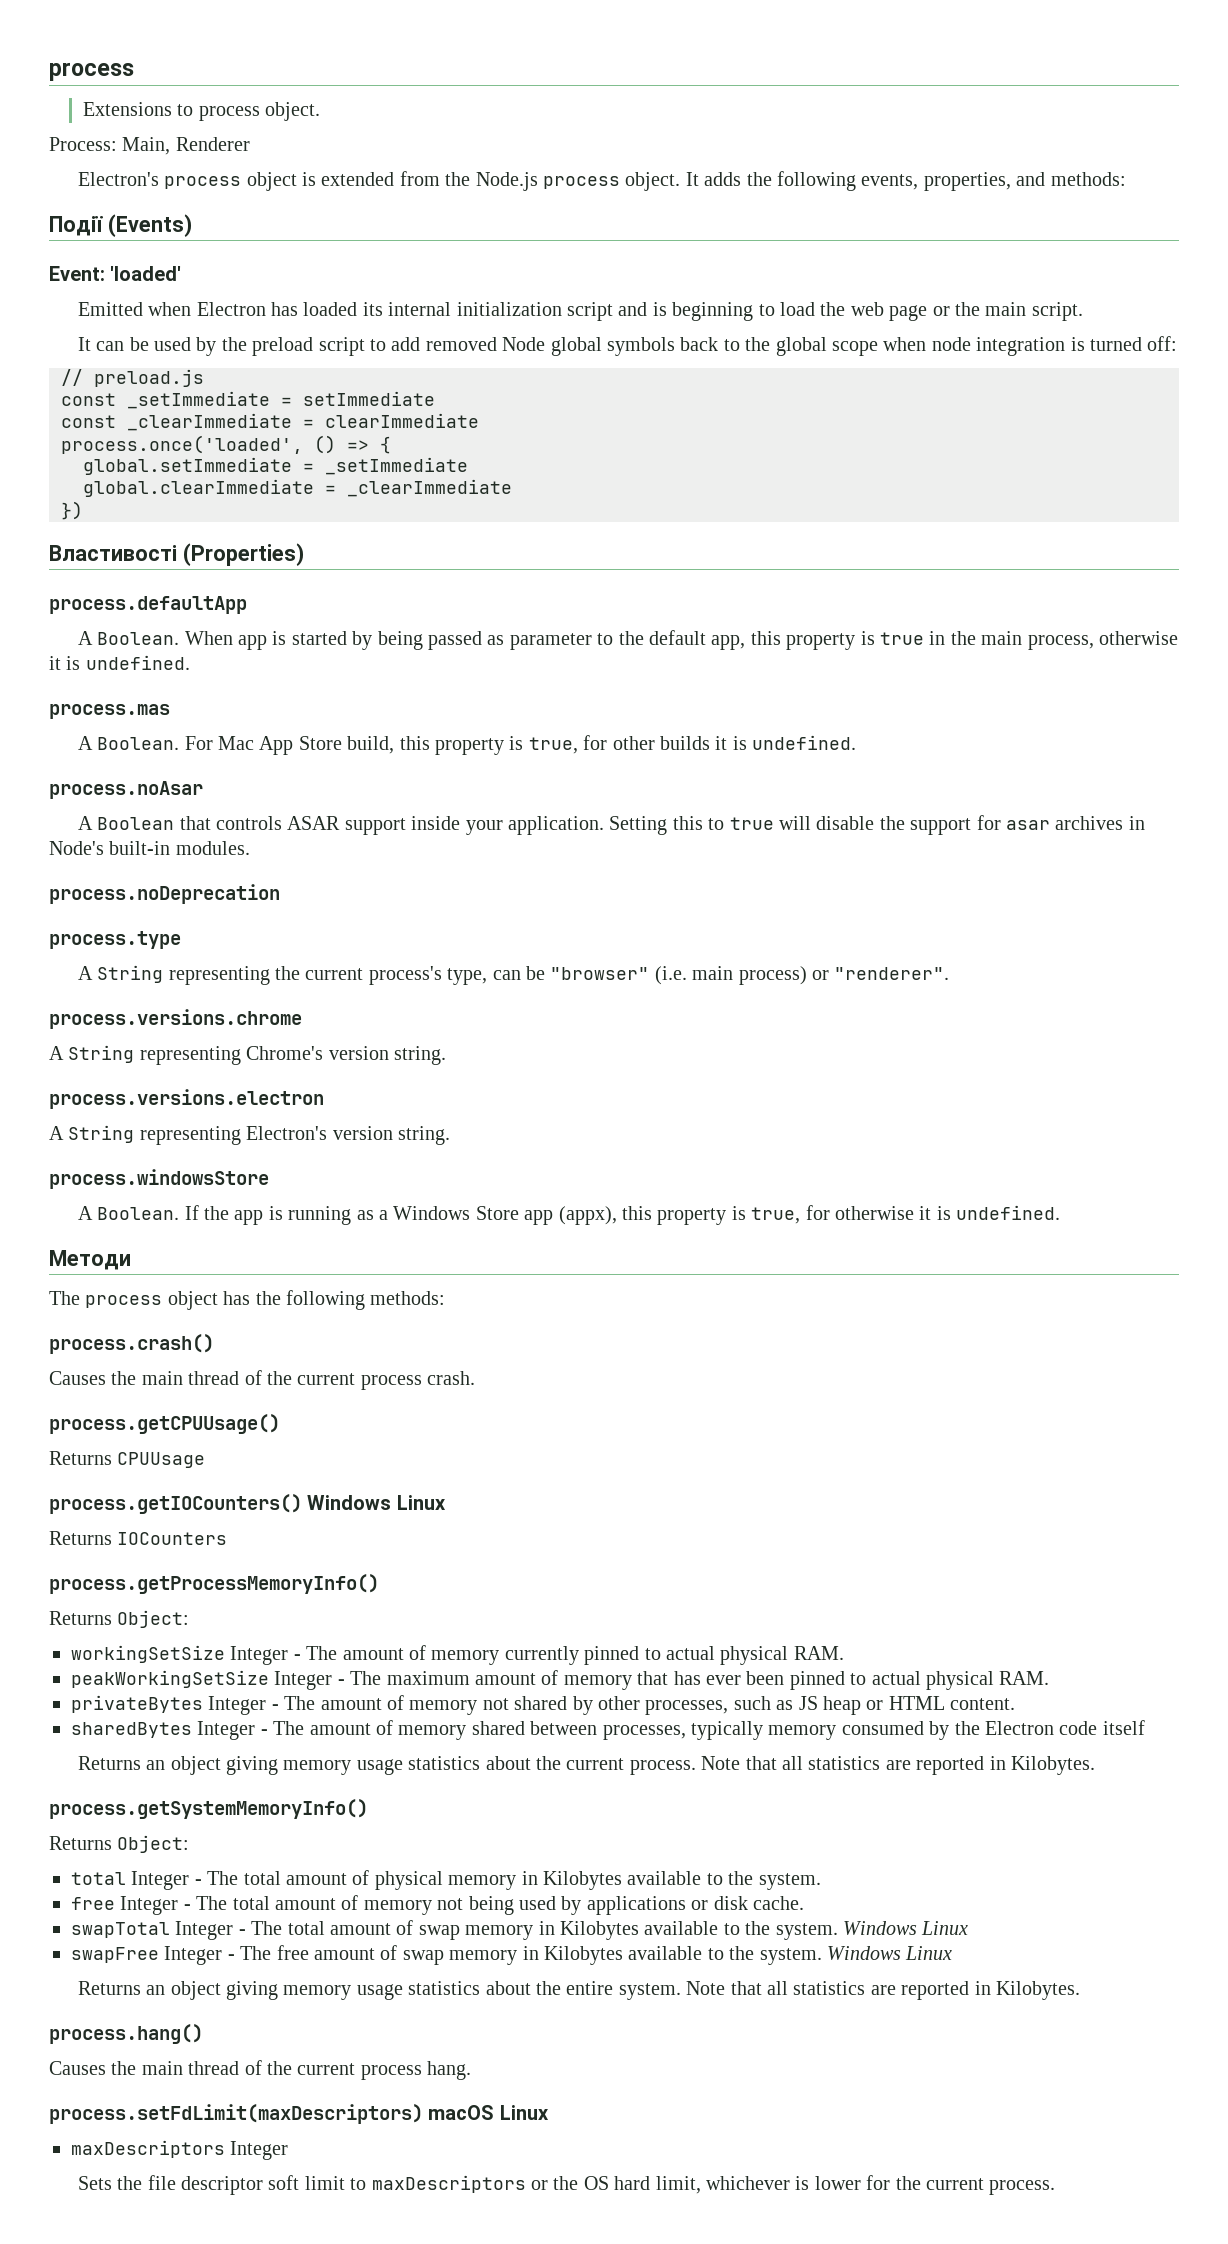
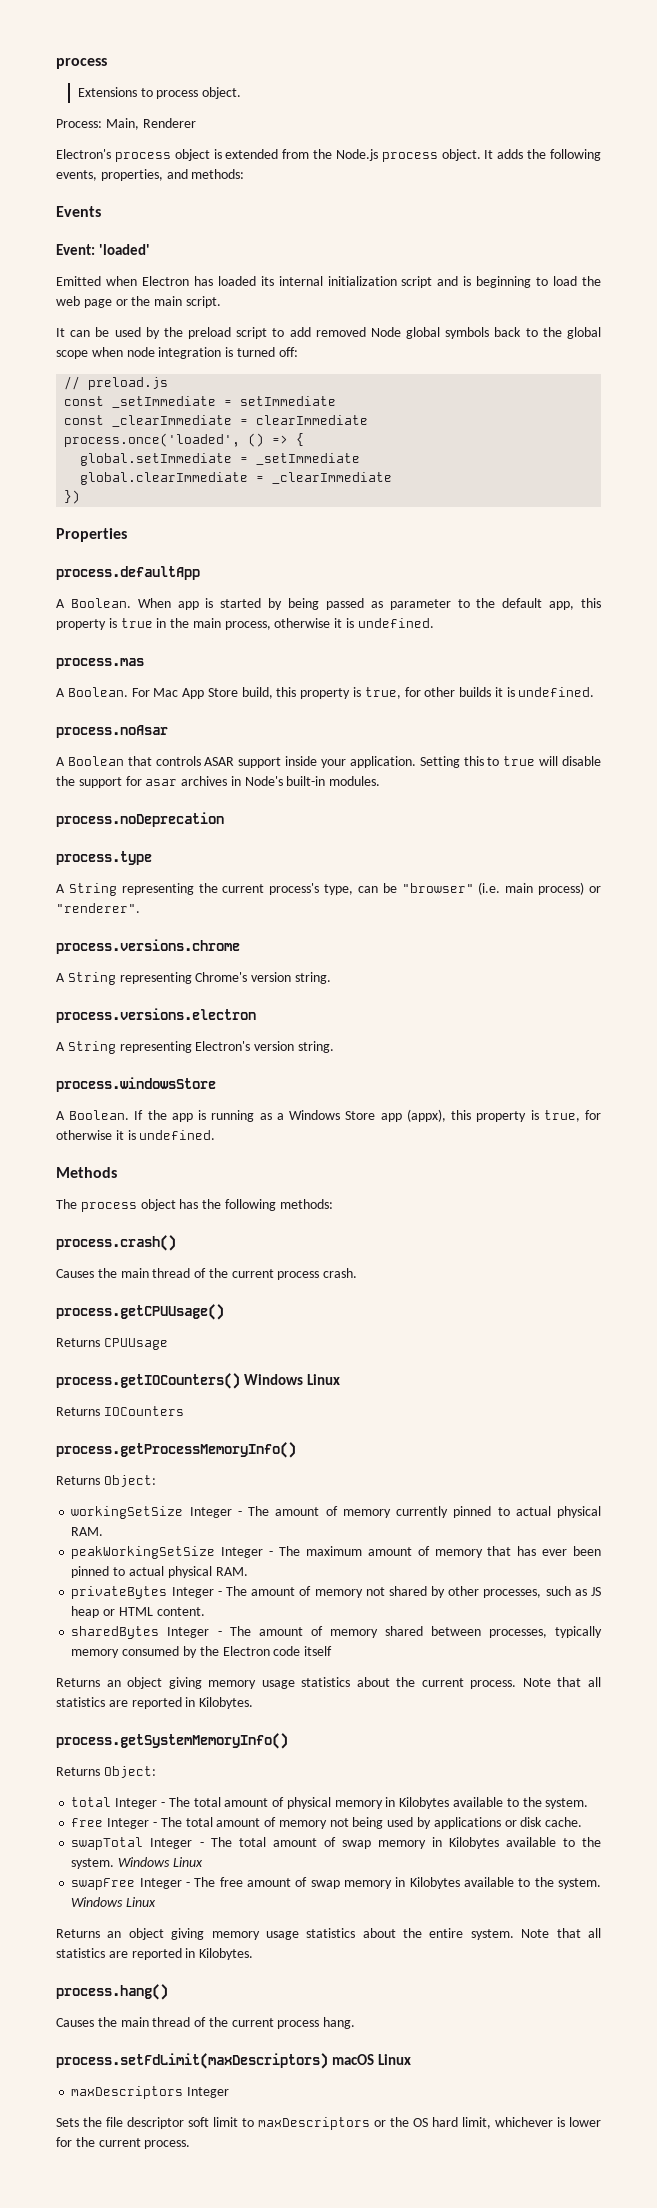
- Події (Events)
+ Events
- Властивості (Properties)
+ Properties
- Методи
+ Methods

